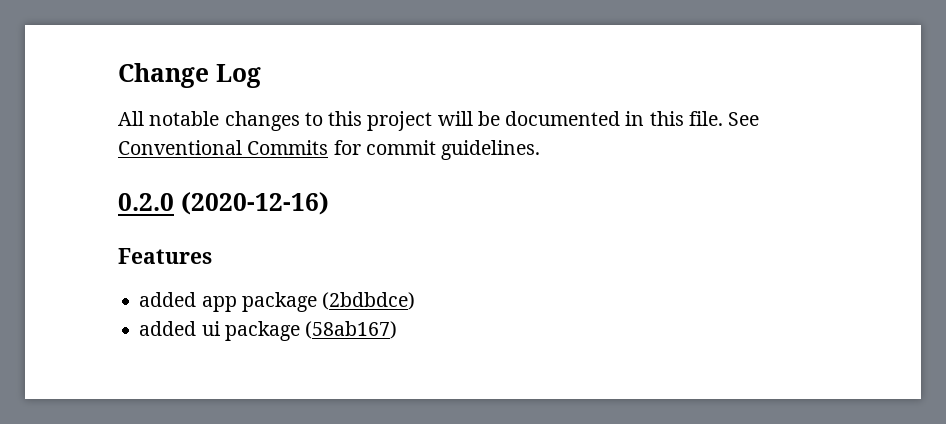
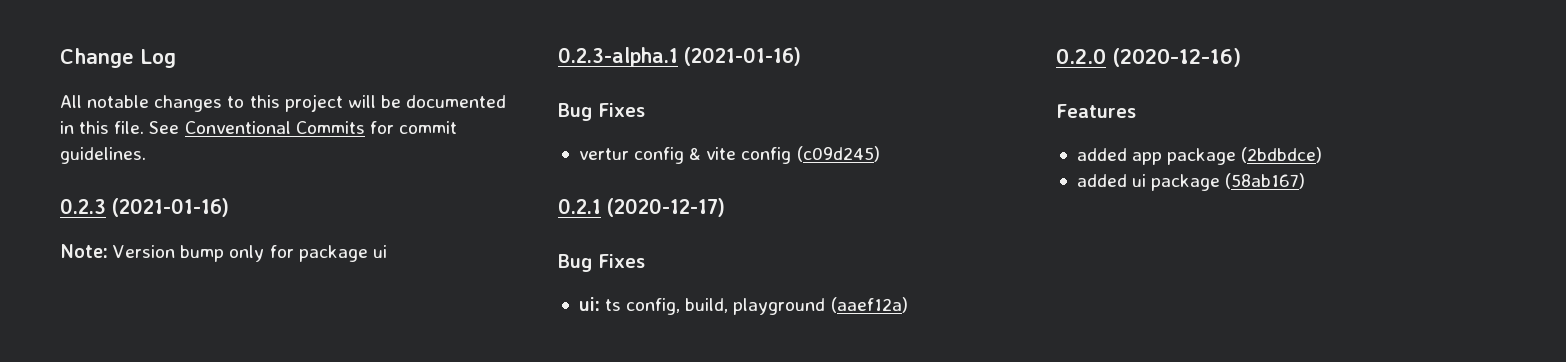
+ 0.2.3 (2021-01-16)
+ Note: Version bump only for package ui
+ 0.2.3-alpha.1 (2021-01-16)
+ Bug Fixes
+ vertur config & vite config (c09d245)
+ 0.2.1 (2020-12-17)
+ Bug Fixes
+ ui: ts config, build, playground (aaef12a)

